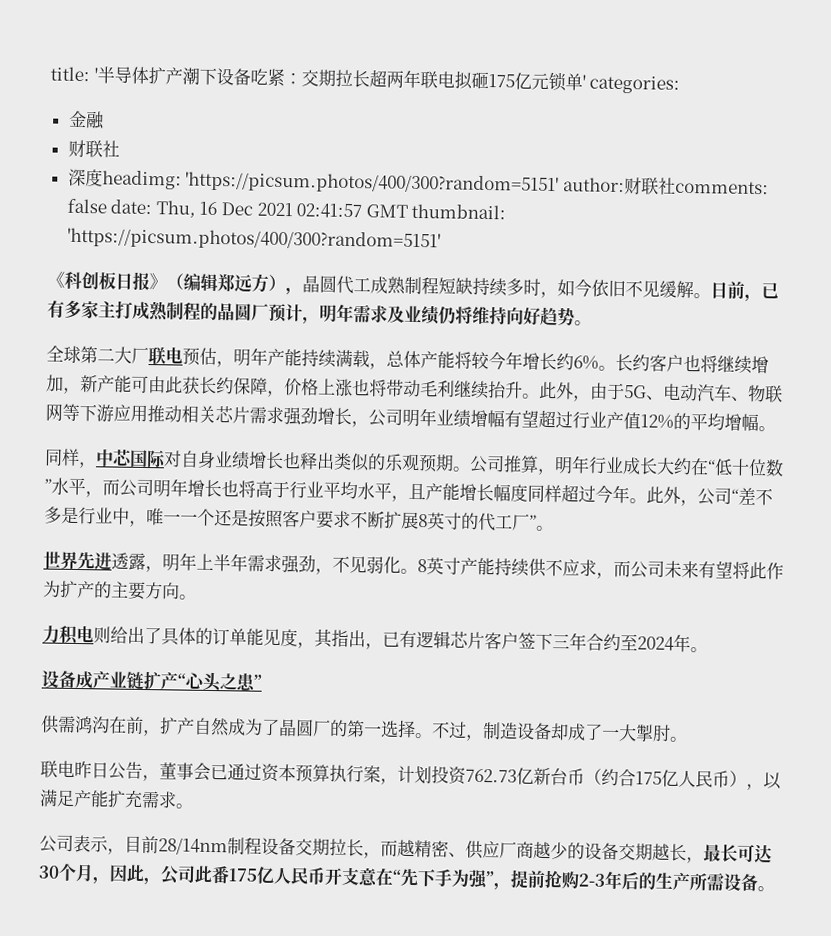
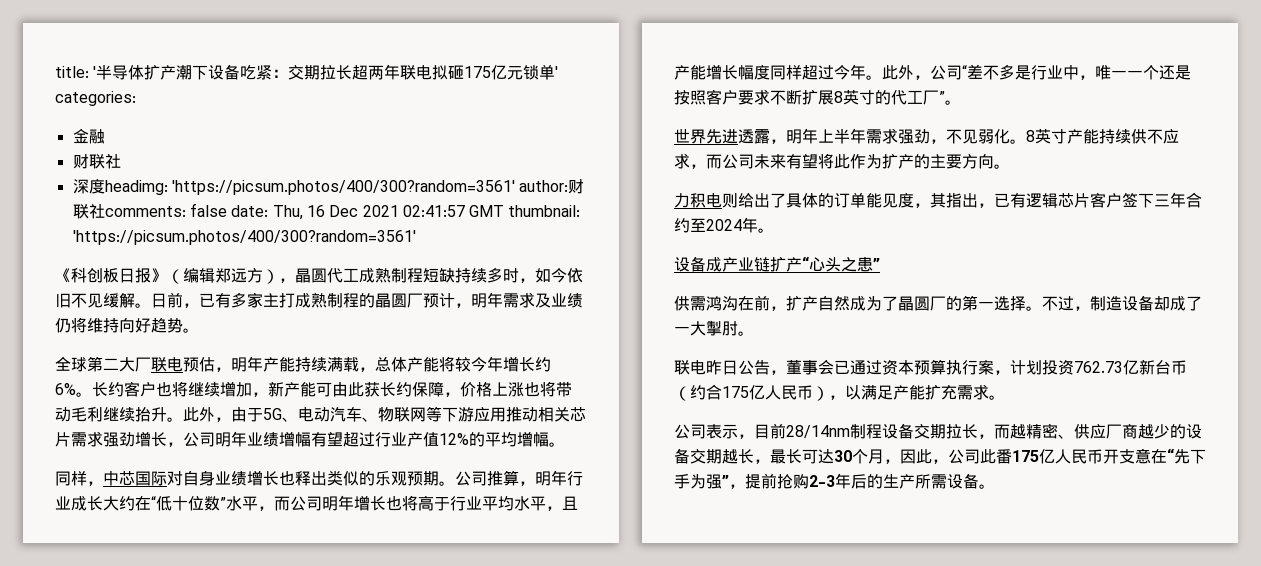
- 深度headimg: 'https://picsum.photos/400/300?random=5151' author:财联社comments: false date: Thu, 16 Dec 2021 02:41:57 GMT thumbnail: 'https://picsum.photos/400/300?random=5151'
+ 深度headimg: 'https://picsum.photos/400/300?random=3561' author:财联社comments: false date: Thu, 16 Dec 2021 02:41:57 GMT thumbnail: 'https://picsum.photos/400/300?random=3561'

